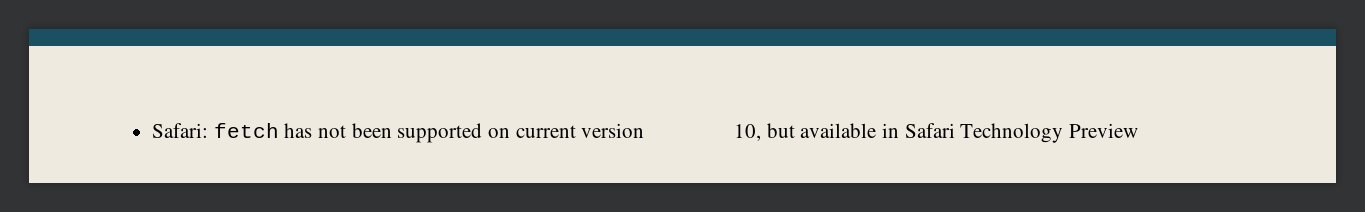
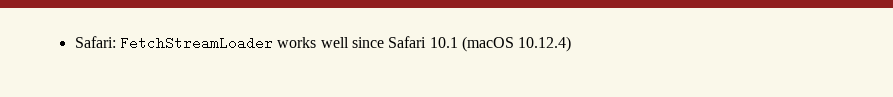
- Safari: fetch has not been supported on current version 10, but available in Safari Technology Preview
+ Safari: FetchStreamLoader works well since Safari 10.1 (macOS 10.12.4)

